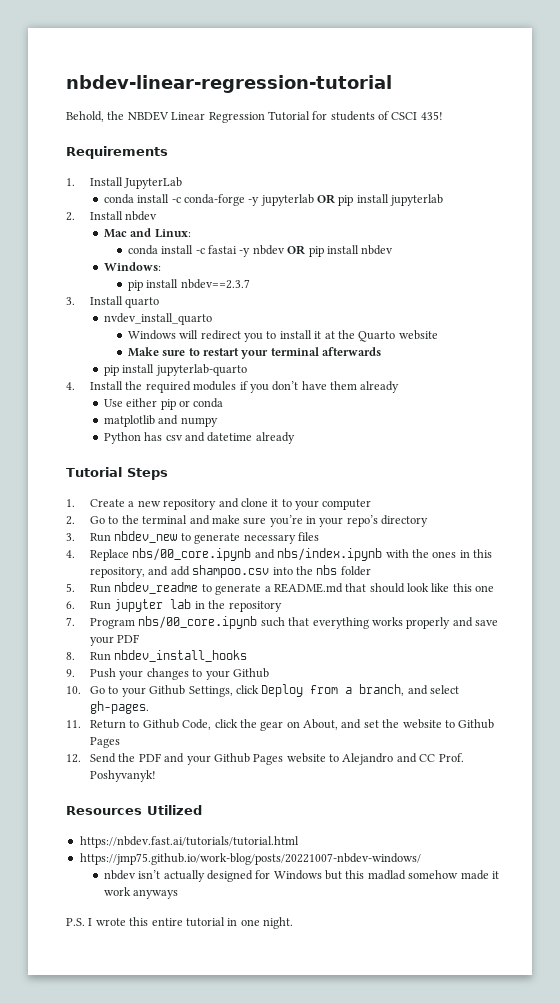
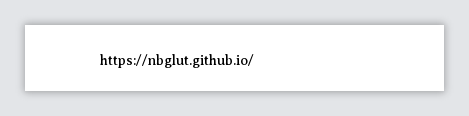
- nbdev-linear-regression-tutorial
- Behold, the NBDEV Linear Regression Tutorial for students of CSCI 435!
- Requirements
- 1. Install JupyterLab
- conda install -c conda-forge -y jupyterlab OR pip install jupyterlab
- 2. Install nbdev
- Mac and Linux:
- conda install -c fastai -y nbdev OR pip install nbdev
- Windows:
- pip install nbdev==2.3.7
- 3. Install quarto
- nvdev_install_quarto
- Windows will redirect you to install it at the Quarto website
- Make sure to restart your terminal afterwards
- pip install jupyterlab-quarto
- 4. Install the required modules if you don’t have them already
- Use either pip or conda
- matplotlib and numpy
- Python has csv and datetime already
- Tutorial Steps
- 1. Create a new repository and clone it to your computer
- 2. Go to the terminal and make sure you’re in your repo’s directory
- 3. Run nbdev_new to generate necessary files
- 4. Replace nbs/00_core.ipynb and nbs/index.ipynb with the ones in this repository, and add shampoo.csv into the nbs folder
- 5. Run nbdev_readme to generate a README.md that should look like this one
- 6. Run jupyter lab in the repository
- 7. Program nbs/00_core.ipynb such that everything works properly and save your PDF
- 8. Run nbdev_install_hooks
- 9. Push your changes to your Github
- 10. Go to your Github Settings, click Deploy from a branch, and select gh-pages.
- 11. Return to Github Code, click the gear on About, and set the website to Github Pages
- 12. Send the PDF and your Github Pages website to Alejandro and CC Prof. Poshyvanyk!
- Resources Utilized
- https://nbdev.fast.ai/tutorials/tutorial.html
- https://jmp75.github.io/work-blog/posts/20221007-nbdev-windows/
- nbdev isn’t actually designed for Windows but this madlad somehow made it work anyways
- P.S. I wrote this entire tutorial in one night.
+ https://nbglut.github.io/

